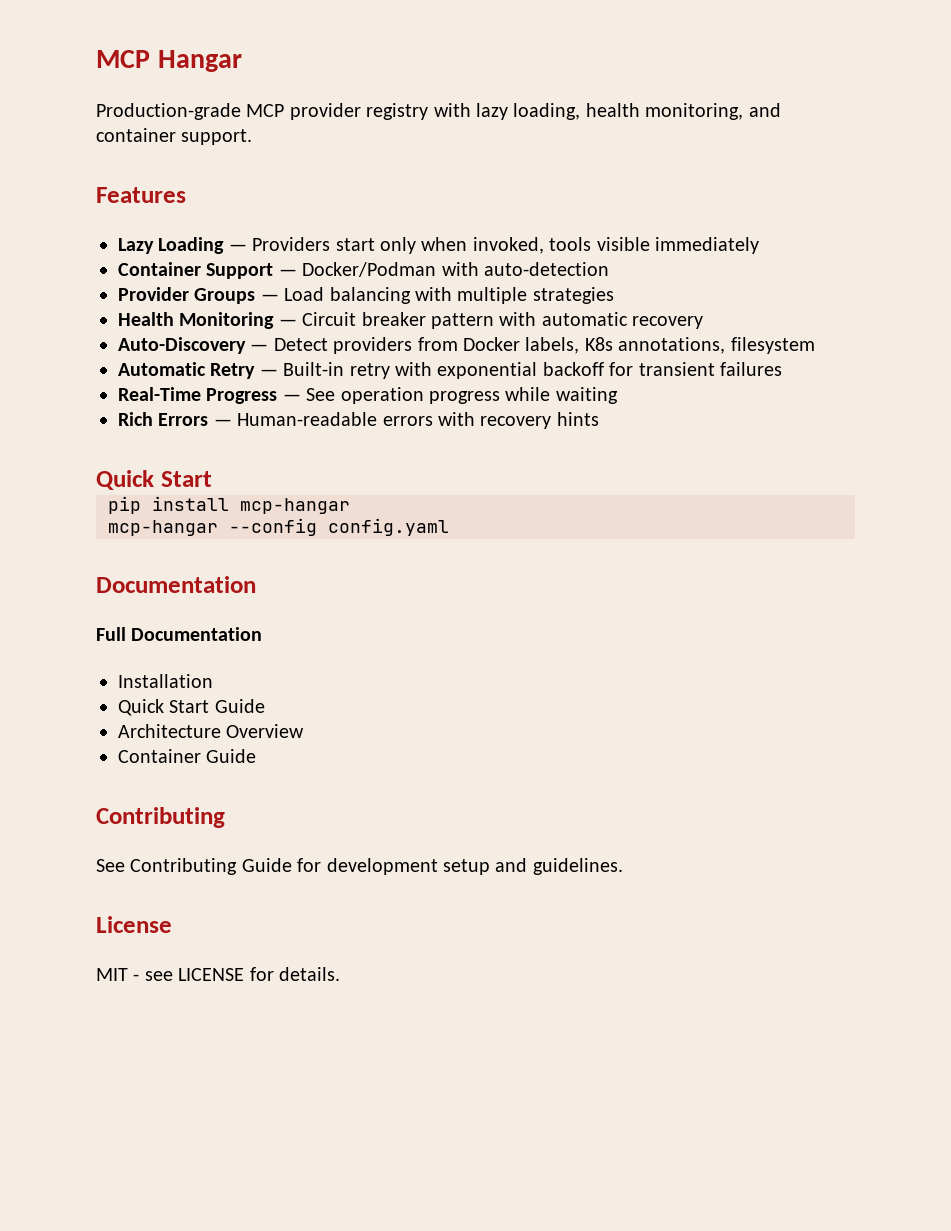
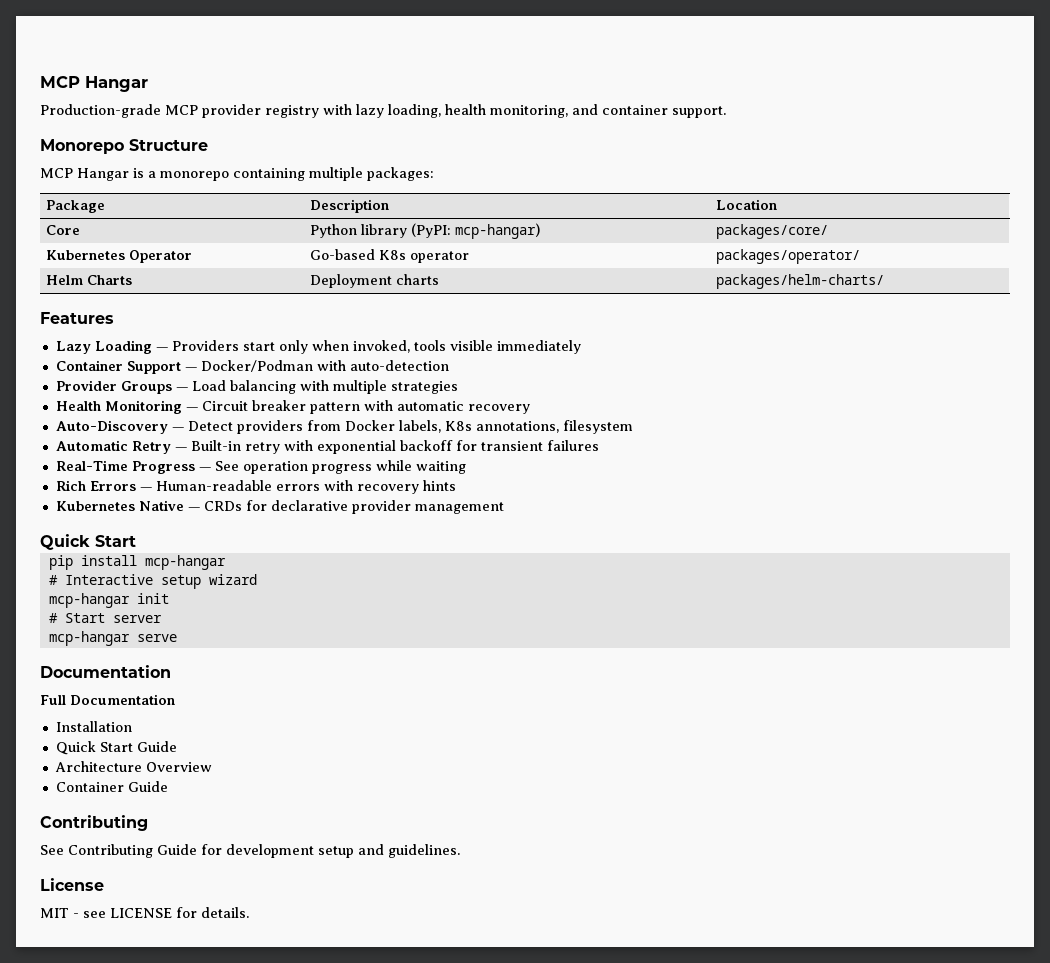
+ Monorepo Structure
+ MCP Hangar is a monorepo containing multiple packages:
+ Package | Description | Location
+ Core | Python library (PyPI: mcp-hangar) | packages/core/
+ Kubernetes Operator | Go-based K8s operator | packages/operator/
+ Helm Charts | Deployment charts | packages/helm-charts/
+ Kubernetes Native — CRDs for declarative provider management
- mcp-hangar --config config.yaml
+ # Interactive setup wizard
+ mcp-hangar init
+ # Start server
+ mcp-hangar serve

